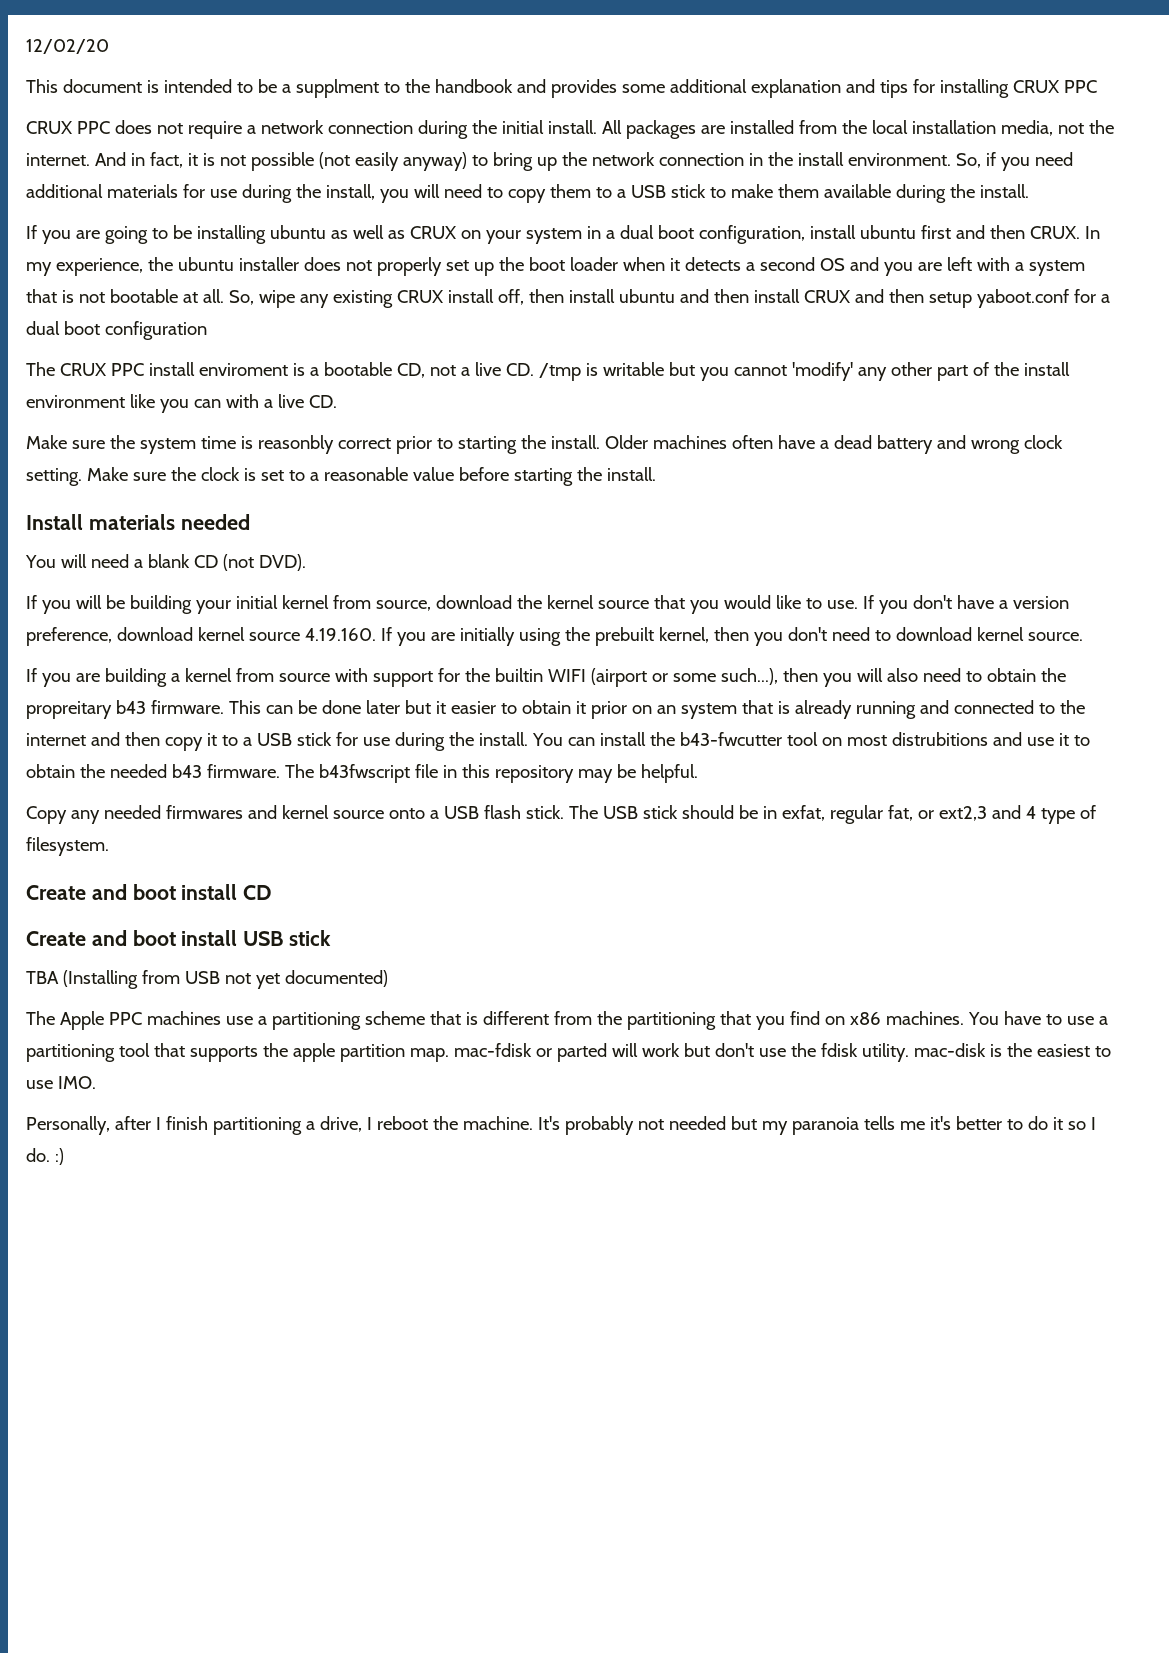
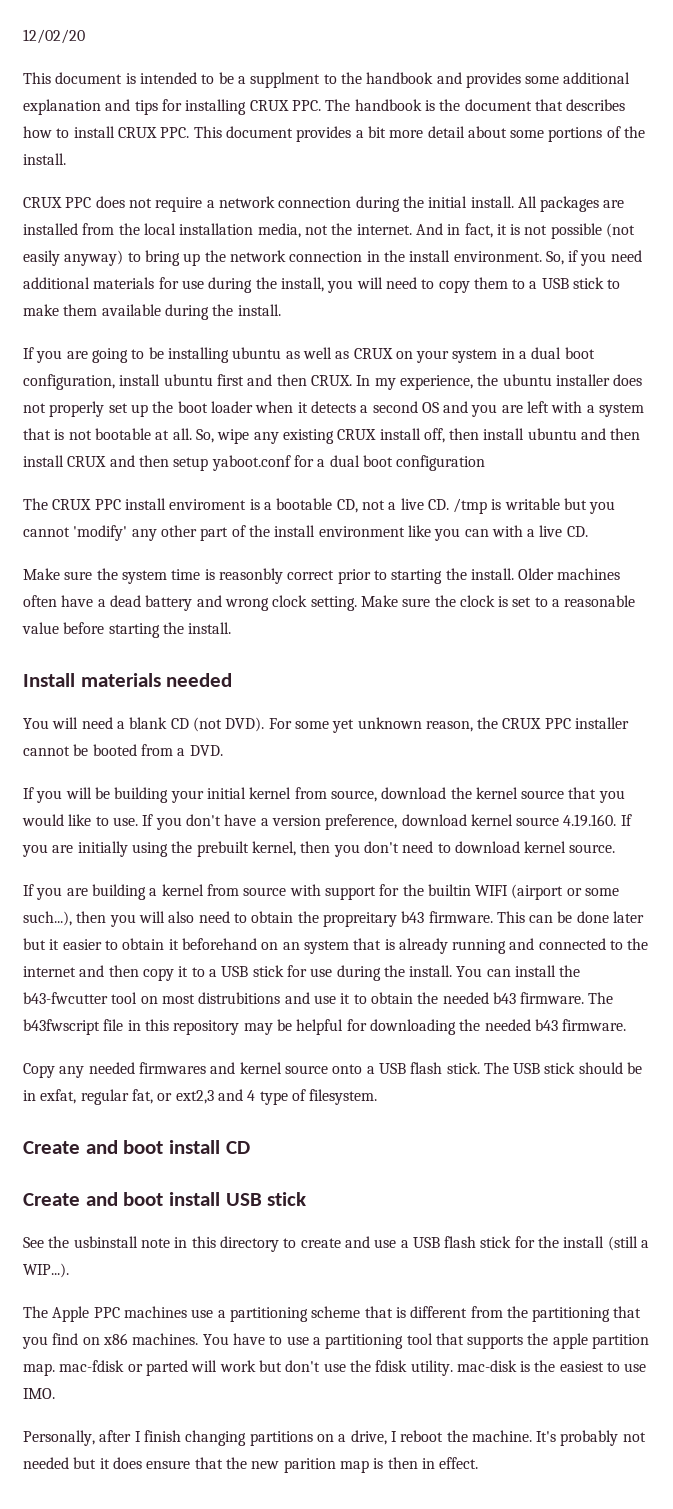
- This document is intended to be a supplment to the handbook and provides some additional explanation and tips for installing CRUX PPC
+ This document is intended to be a supplment to the handbook and provides some additional explanation and tips for installing CRUX PPC. The handbook is the document that describes how to install CRUX PPC. This document provides a bit more detail about some portions of the install.
+ For some yet unknown reason, the CRUX PPC installer cannot be booted from a DVD.
- This can be done later but it easier to obtain it prior on an system that is already running and connected to the internet and then copy it to a USB stick for use during the install.
+ This can be done later but it easier to obtain it beforehand on an system that is already running and connected to the internet and then copy it to a USB stick for use during the install.
- The b43fwscript file in this repository may be helpful.
+ The b43fwscript file in this repository may be helpful for downloading the needed b43 firmware.
- TBA (Installing from USB not yet documented)
+ See the usbinstall note in this directory to create and use a USB flash stick for the install (still a WIP...).
- Personally, after I finish partitioning a drive, I reboot the machine.
+ Personally, after I finish changing partitions on a drive, I reboot the machine.
- It's probably not needed but my paranoia tells me it's better to do it so I do. :)
+ It's probably not needed but it does ensure that the new parition map is then in effect.

